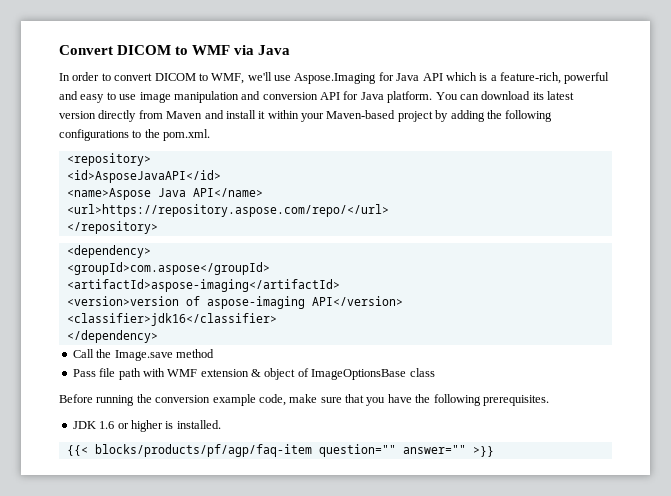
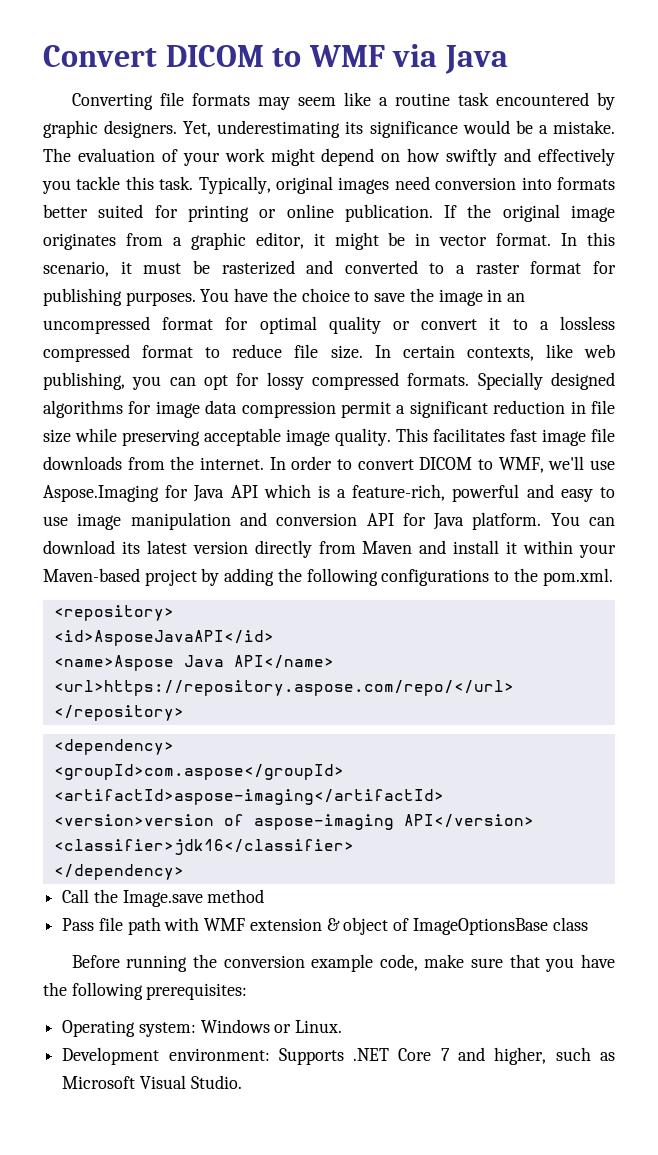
+ Converting file formats may seem like a routine task encountered by graphic designers. Yet, underestimating its significance would be a mistake. The evaluation of your work might depend on how swiftly and effectively you tackle this task. Typically, original images need conversion into formats better suited for printing or online publication. If the original image originates from a graphic editor, it might be in vector format. In this scenario, it must be rasterized and converted to a raster format for publishing purposes. You have the choice to save the image in an uncompressed format for optimal quality or convert it to a lossless compressed format to reduce file size. In certain contexts, like web publishing, you can opt for lossy compressed formats. Specially designed algorithms for image data compression permit a significant reduction in file size while preserving acceptable image quality. This facilitates fast image file downloads from the internet.
- Before running the conversion example code, make sure that you have the following prerequisites.
- JDK 1.6 or higher is installed.
- {{< blocks/products/pf/agp/faq-item question="" answer="" >}}
+ Before running the conversion example code, make sure that you have the following prerequisites:
+ Operating system: Windows or Linux.
+ Development environment: Supports .NET Core 7 and higher, such as Microsoft Visual Studio.

